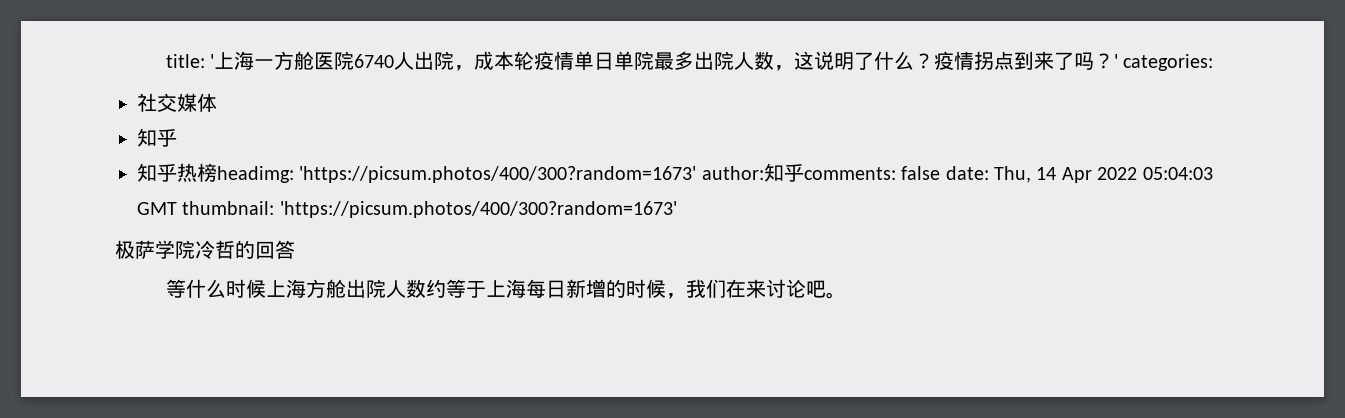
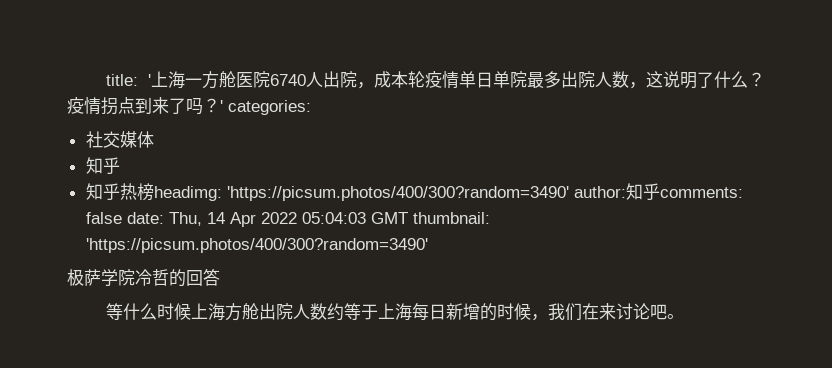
- 知乎热榜headimg: 'https://picsum.photos/400/300?random=1673' author:知乎comments: false date: Thu, 14 Apr 2022 05:04:03 GMT thumbnail: 'https://picsum.photos/400/300?random=1673'
+ 知乎热榜headimg: 'https://picsum.photos/400/300?random=3490' author:知乎comments: false date: Thu, 14 Apr 2022 05:04:03 GMT thumbnail: 'https://picsum.photos/400/300?random=3490'

